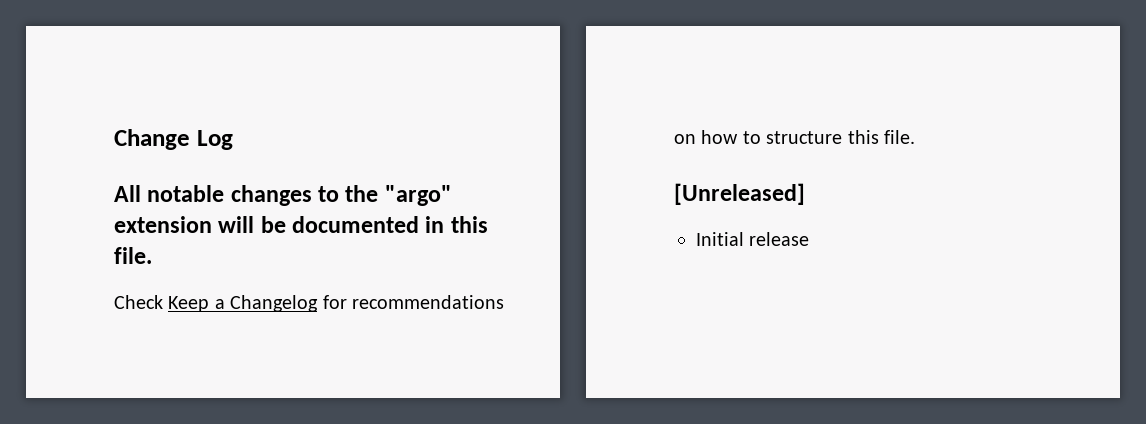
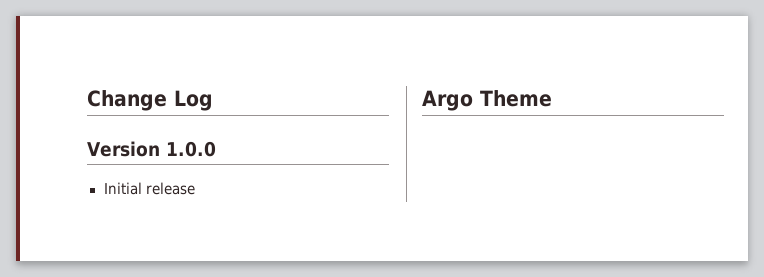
- All notable changes to the "argo" extension will be documented in this file.
- Check Keep a Changelog for recommendations on how to structure this file.
- [Unreleased]
+ Version 1.0.0
+ Argo Theme

